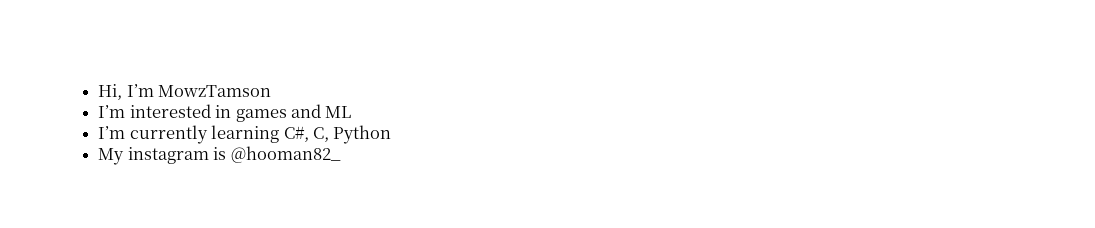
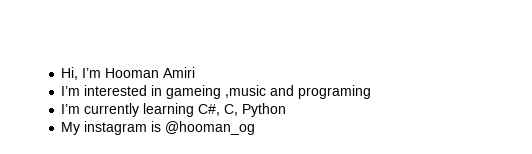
- Hi, I’m MowzTamson
+ Hi, I’m Hooman Amiri
- I’m interested in games and ML
+ I’m interested in gameing ,music and programing
- My instagram is @hooman82_
+ My instagram is @hooman_og

